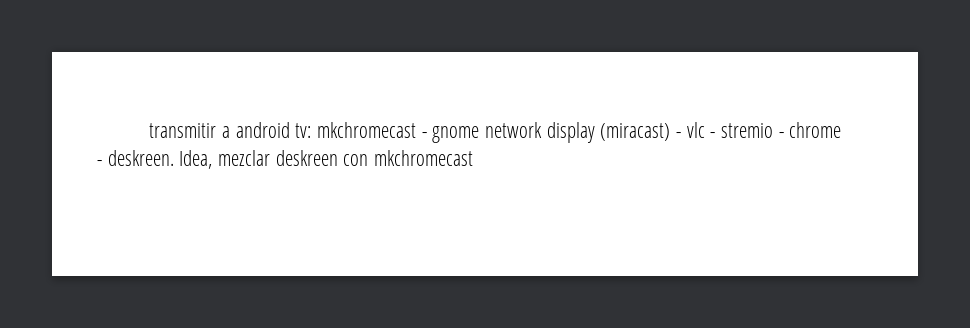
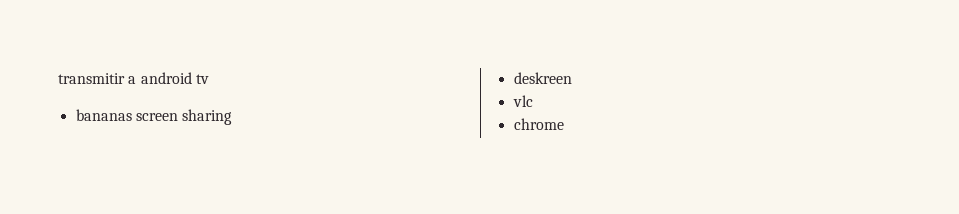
- transmitir a android tv: mkchromecast - gnome network display (miracast) - vlc - stremio - chrome - deskreen. Idea, mezclar deskreen con mkchromecast
+ transmitir a android tv
+ bananas screen sharing
+ deskreen
+ vlc
+ chrome

